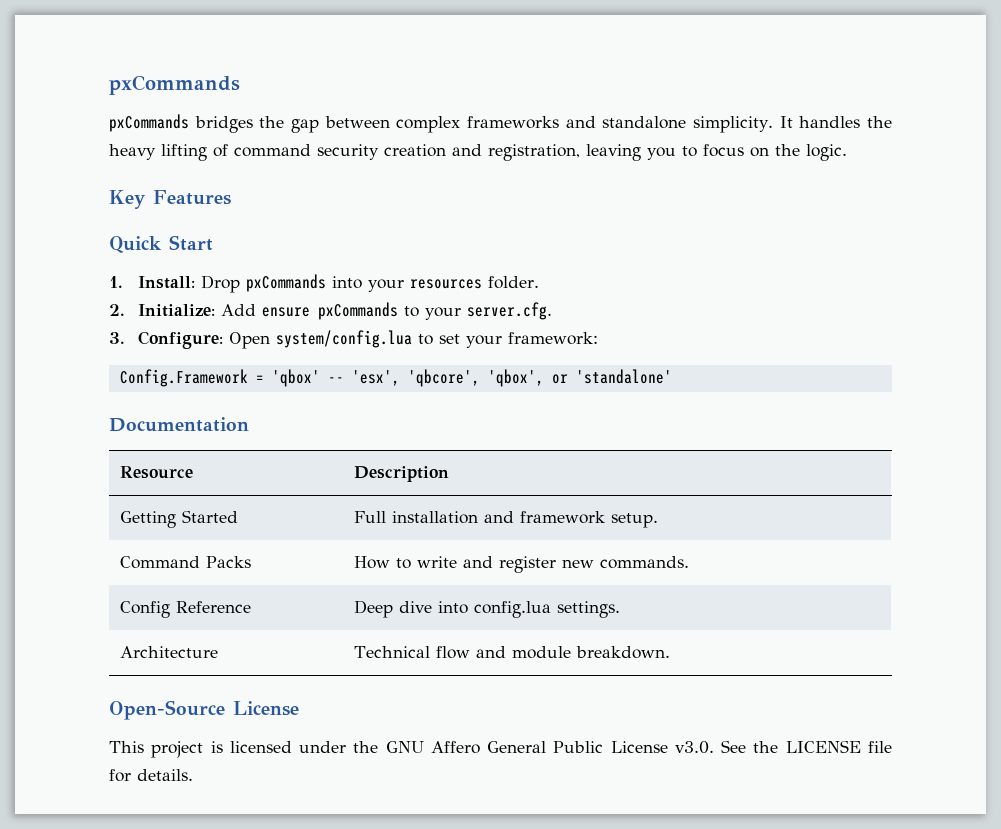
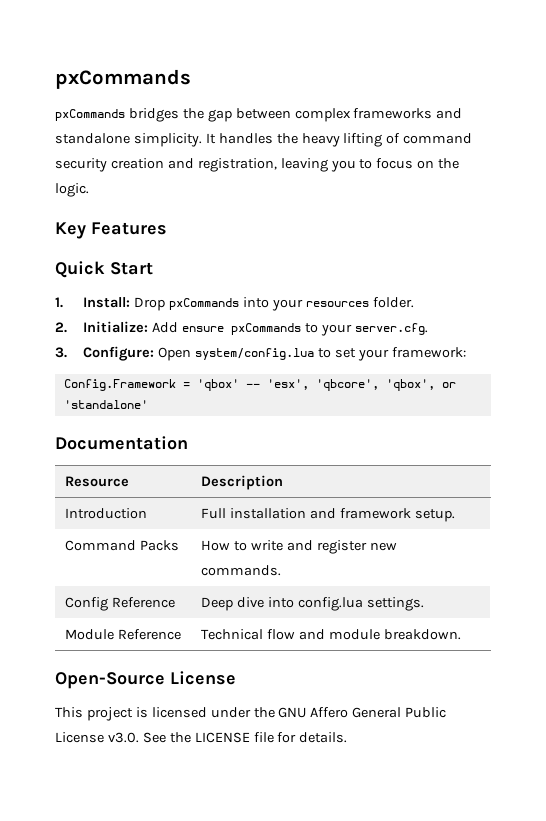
- Getting Started | Full installation and framework setup.
+ Introduction | Full installation and framework setup.
- Architecture | Technical flow and module breakdown.
+ Module Reference | Technical flow and module breakdown.

